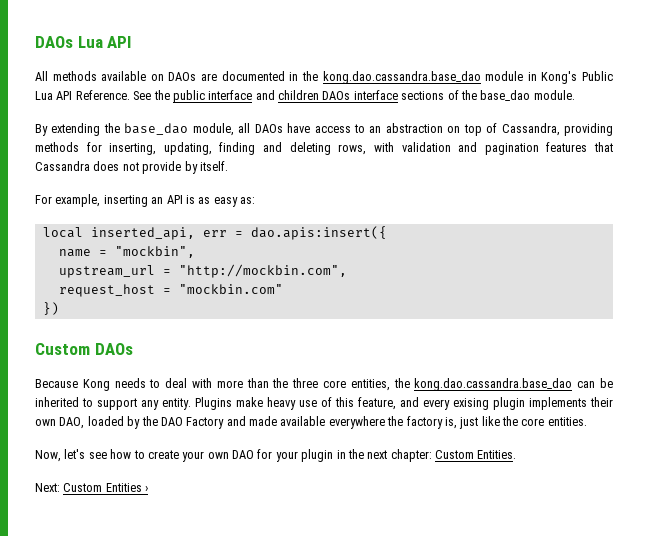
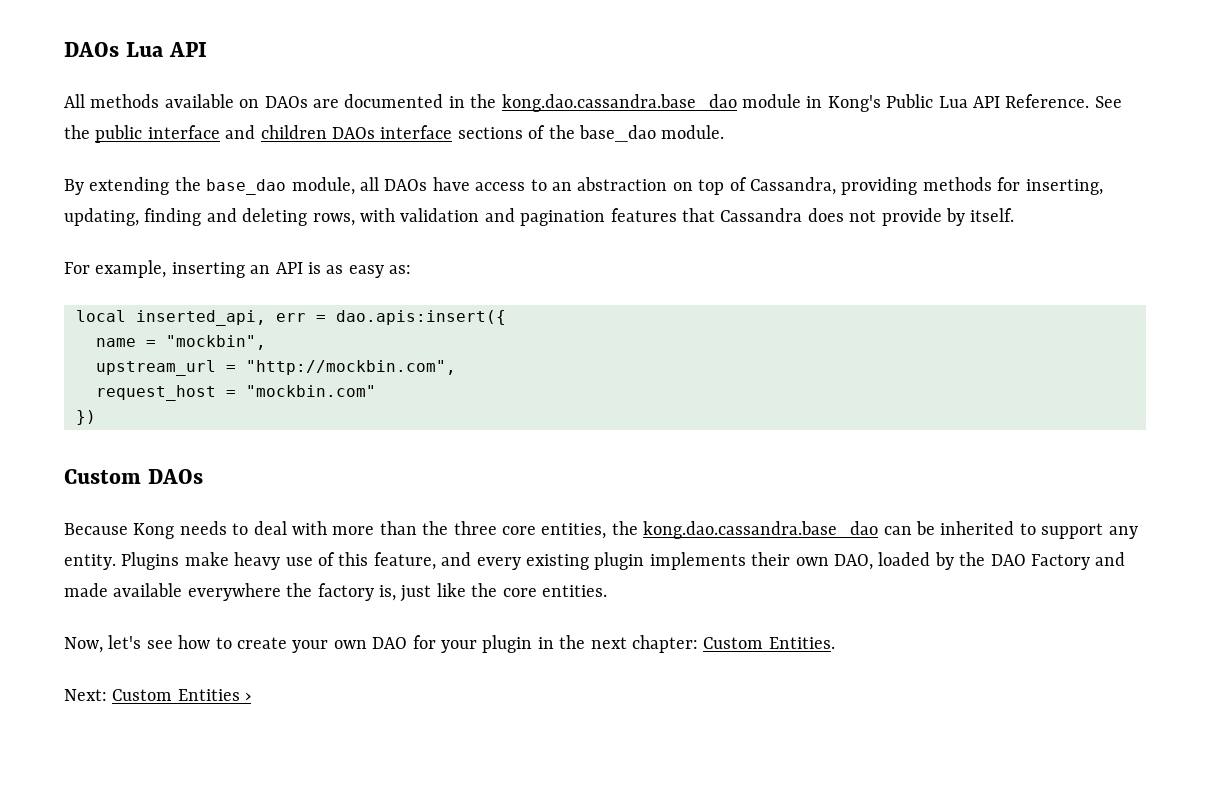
- Plugins make heavy use of this feature, and every exising plugin implements their own DAO, loaded by the DAO Factory and made available everywhere the factory is, just like the core entities.
+ Plugins make heavy use of this feature, and every existing plugin implements their own DAO, loaded by the DAO Factory and made available everywhere the factory is, just like the core entities.

